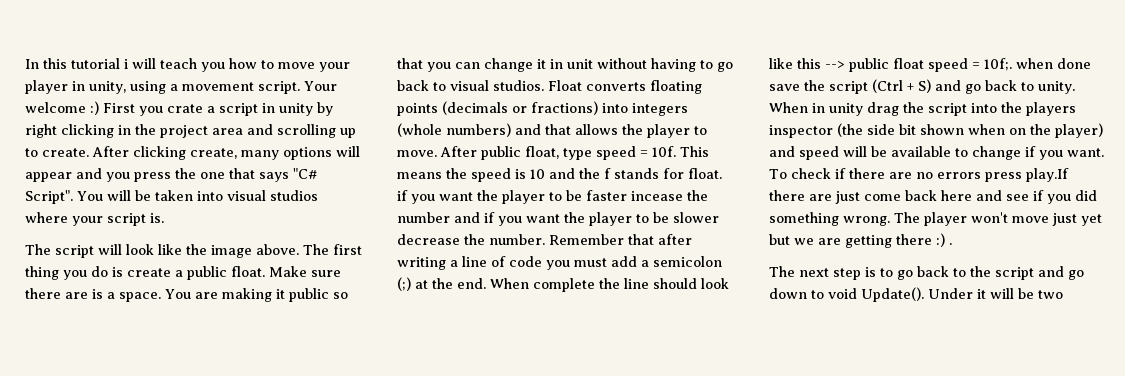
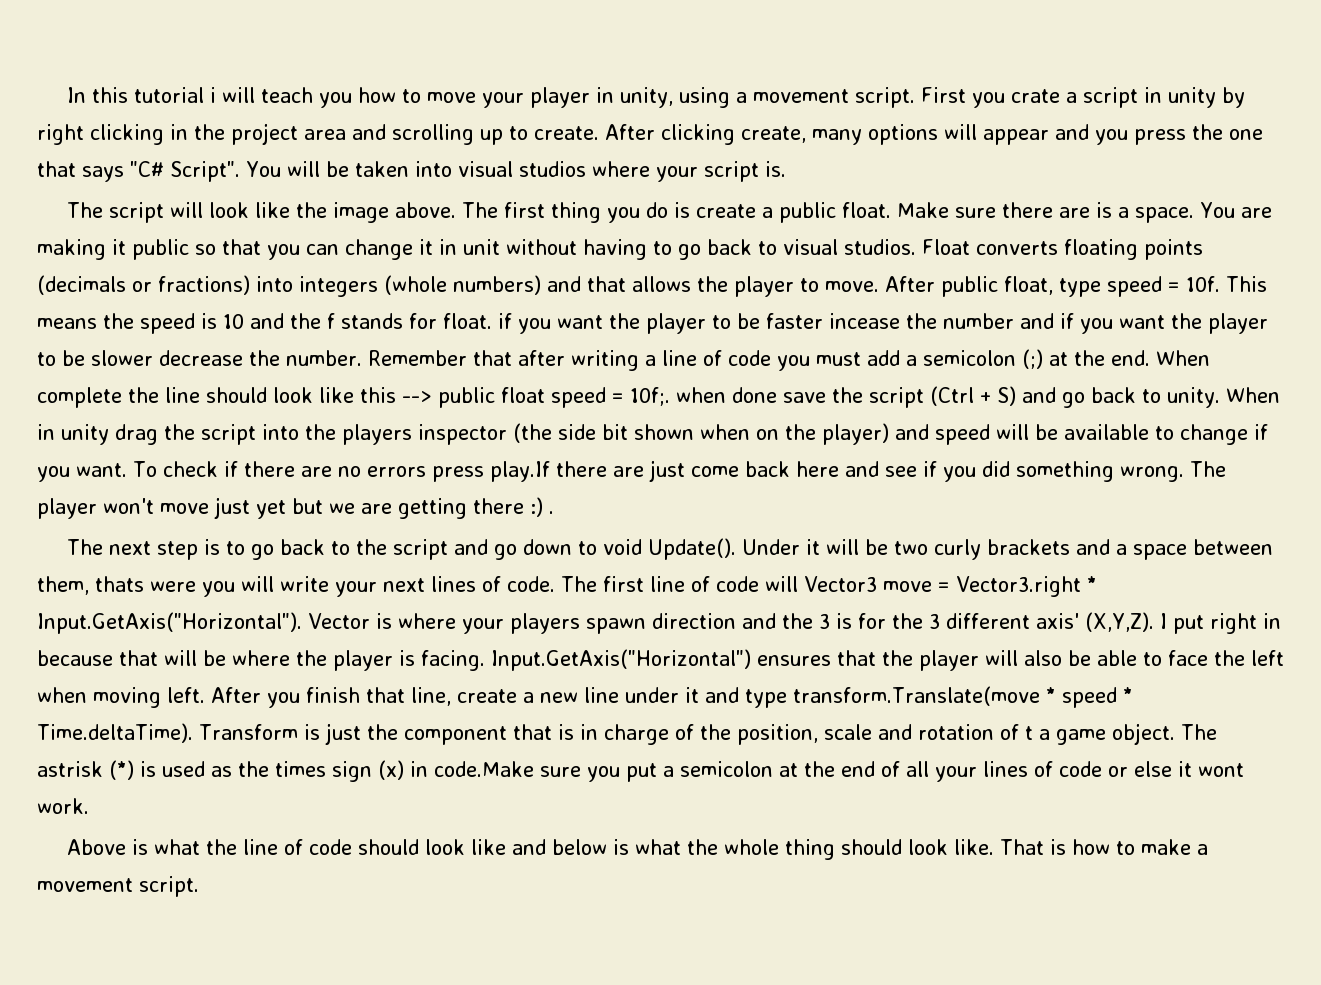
- Your welcome :) First you crate a script in unity by right clicking in the project area and scrolling up to create.
+ First you crate a script in unity by right clicking in the project area and scrolling up to create.
- Under it will be two
+ Under it will be two curly brackets and a space between them, thats were you will write your next lines of code. The first line of code will Vector3 move = Vector3.right * Input.GetAxis("Horizontal"). Vector is where your players spawn direction and the 3 is for the 3 different axis' (X,Y,Z). I put right in because that will be where the player is facing. Input.GetAxis("Horizontal") ensures that the player will also be able to face the left when moving left. After you finish that line, create a new line under it and type transform.Translate(move * speed * Time.deltaTime). Transform is just the component that is in charge of the position, scale and rotation of t a game object. The astrisk (*) is used as the times sign (x) in code.Make sure you put a semicolon at the end of all your lines of code or else it wont work.
+ Above is what the line of code should look like and below is what the whole thing should look like. That is how to make a movement script.

